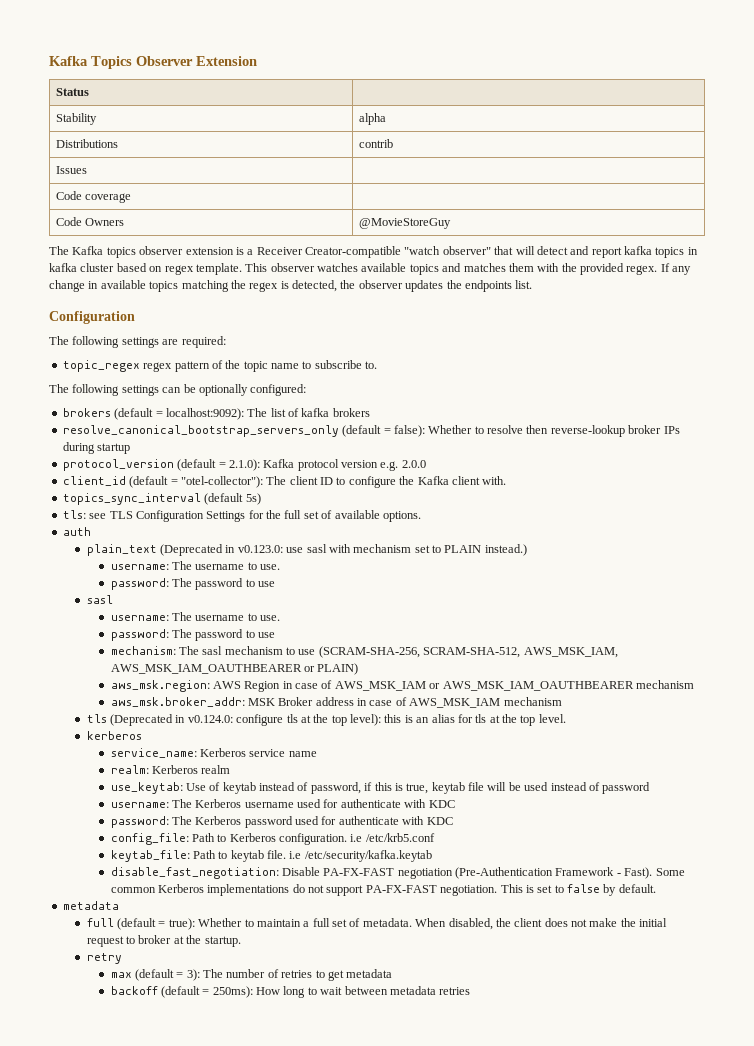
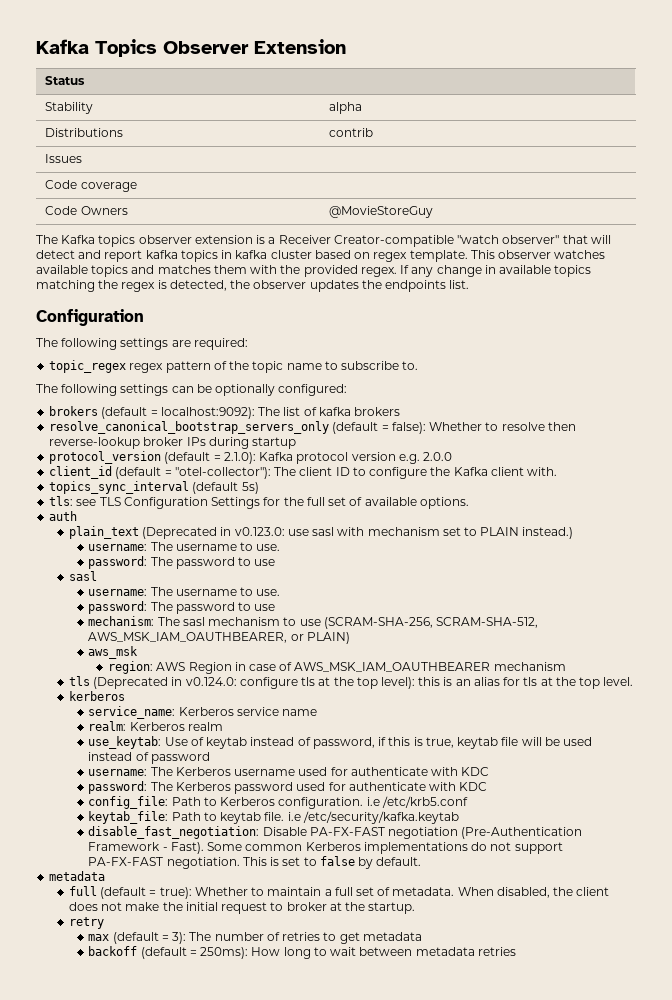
- mechanism: The sasl mechanism to use (SCRAM-SHA-256, SCRAM-SHA-512, AWS_MSK_IAM, AWS_MSK_IAM_OAUTHBEARER or PLAIN)
+ mechanism: The sasl mechanism to use (SCRAM-SHA-256, SCRAM-SHA-512, AWS_MSK_IAM_OAUTHBEARER, or PLAIN)
- aws_msk.region: AWS Region in case of AWS_MSK_IAM or AWS_MSK_IAM_OAUTHBEARER mechanism
+ aws_msk
+ region: AWS Region in case of AWS_MSK_IAM_OAUTHBEARER mechanism
- aws_msk.broker_addr: MSK Broker address in case of AWS_MSK_IAM mechanism

